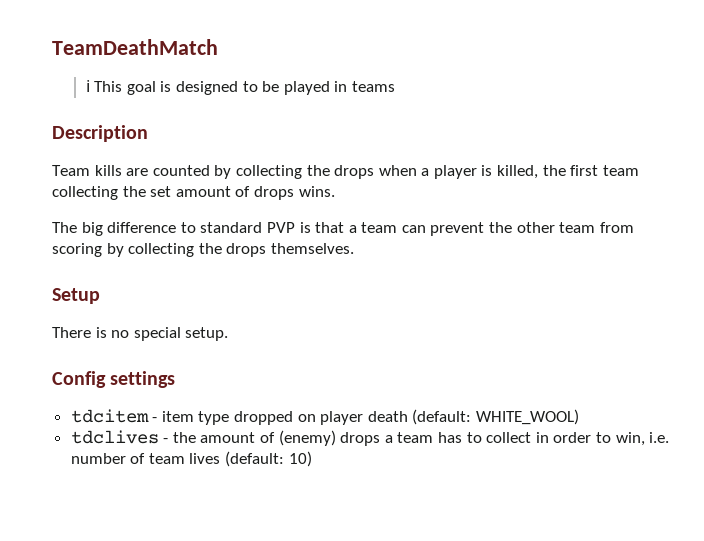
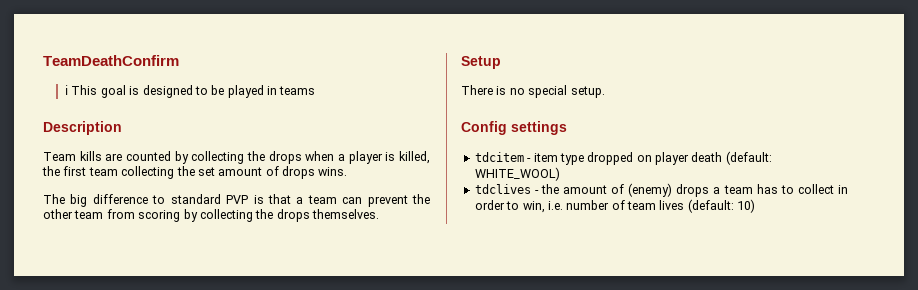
- TeamDeathMatch
+ TeamDeathConfirm

